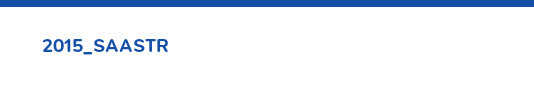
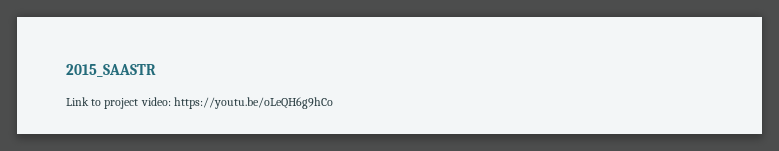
+ Link to project video: https://youtu.be/oLeQH6g9hCo

